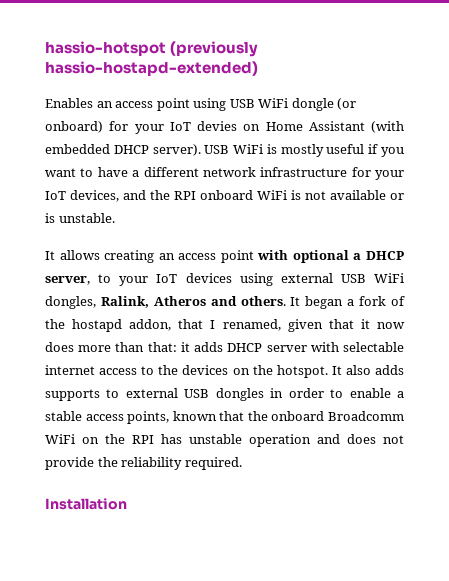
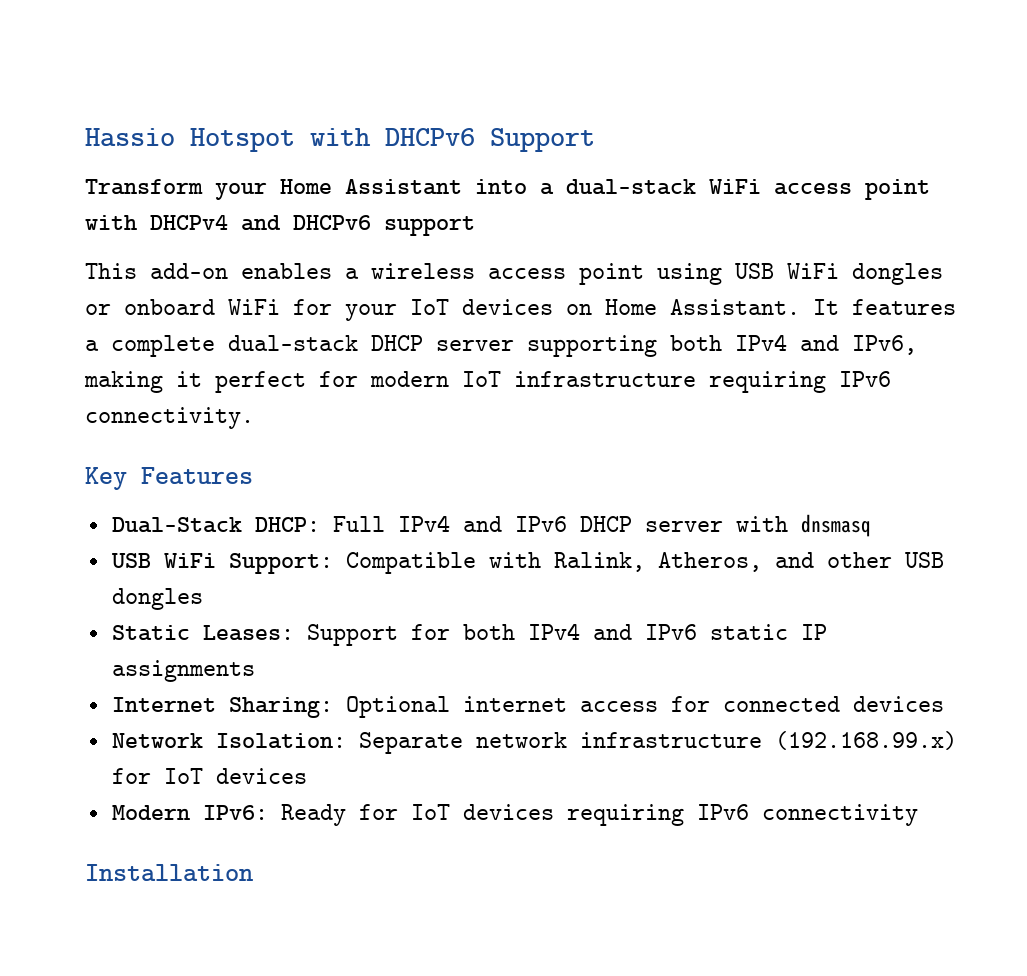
- hassio-hotspot (previously hassio-hostapd-extended)
- Enables an access point using USB WiFi dongle (or onboard) for your IoT devies on Home Assistant (with embedded DHCP server). USB WiFi is mostly useful if you want to have a different network infrastructure for your IoT devices, and the RPI onboard WiFi is not available or is unstable.
- It allows creating an access point with optional a DHCP server, to your IoT devices using external USB WiFi dongles, Ralink, Atheros and others. It began a fork of the hostapd addon, that I renamed, given that it now does more than that: it adds DHCP server with selectable internet access to the devices on the hotspot. It also adds supports to external USB dongles in order to enable a stable access points, known that the onboard Broadcomm WiFi on the RPI has unstable operation and does not provide the reliability required.
+ Hassio Hotspot with DHCPv6 Support
+ Transform your Home Assistant into a dual-stack WiFi access point with DHCPv4 and DHCPv6 support
+ This add-on enables a wireless access point using USB WiFi dongles or onboard WiFi for your IoT devices on Home Assistant. It features a complete dual-stack DHCP server supporting both IPv4 and IPv6, making it perfect for modern IoT infrastructure requiring IPv6 connectivity.
+ Key Features
+ Dual-Stack DHCP: Full IPv4 and IPv6 DHCP server with dnsmasq
+ USB WiFi Support: Compatible with Ralink, Atheros, and other USB dongles
+ Static Leases: Support for both IPv4 and IPv6 static IP assignments
+ Internet Sharing: Optional internet access for connected devices
+ Network Isolation: Separate network infrastructure (192.168.99.x) for IoT devices
+ Modern IPv6: Ready for IoT devices requiring IPv6 connectivity

